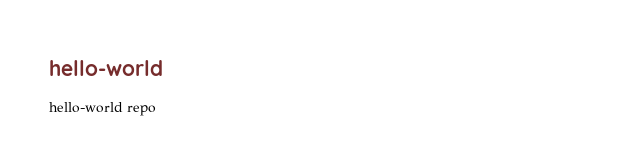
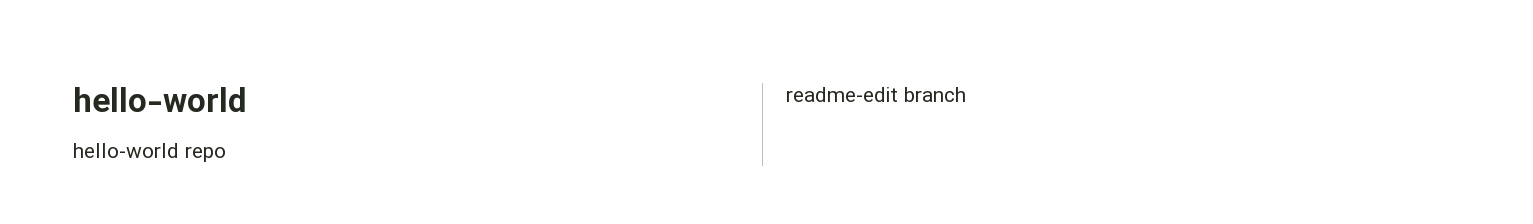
+ readme-edit branch

